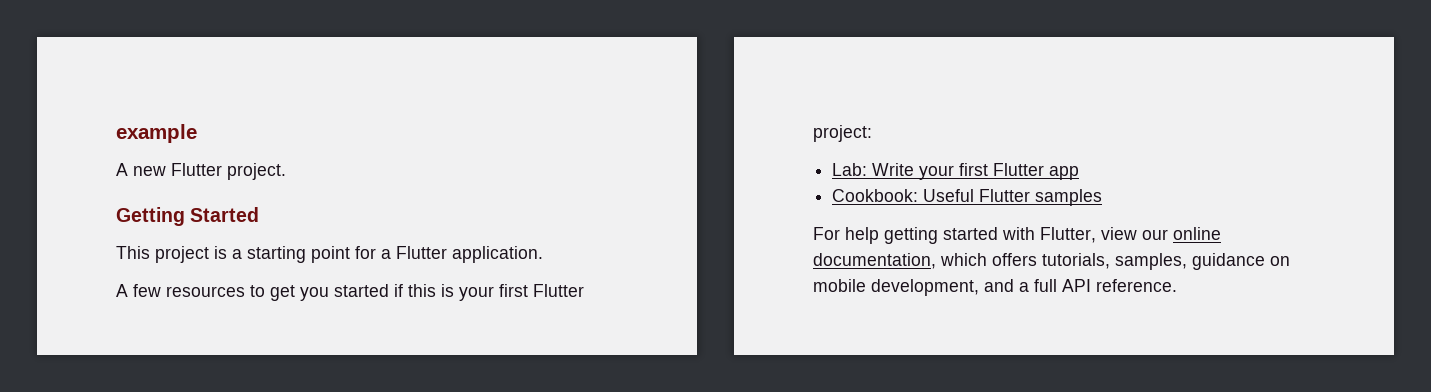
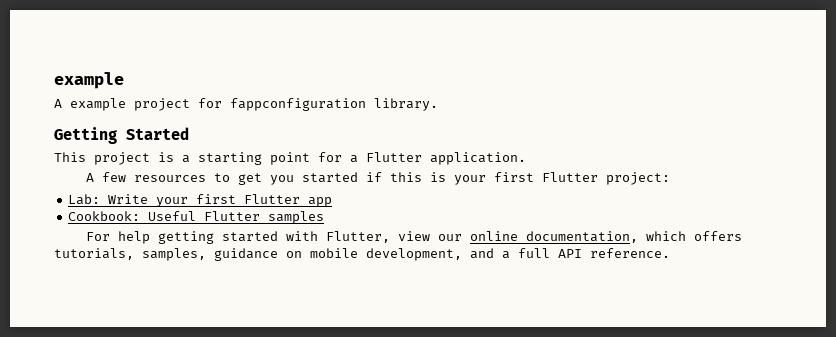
- A new Flutter project.
+ A example project for fappconfiguration library.

